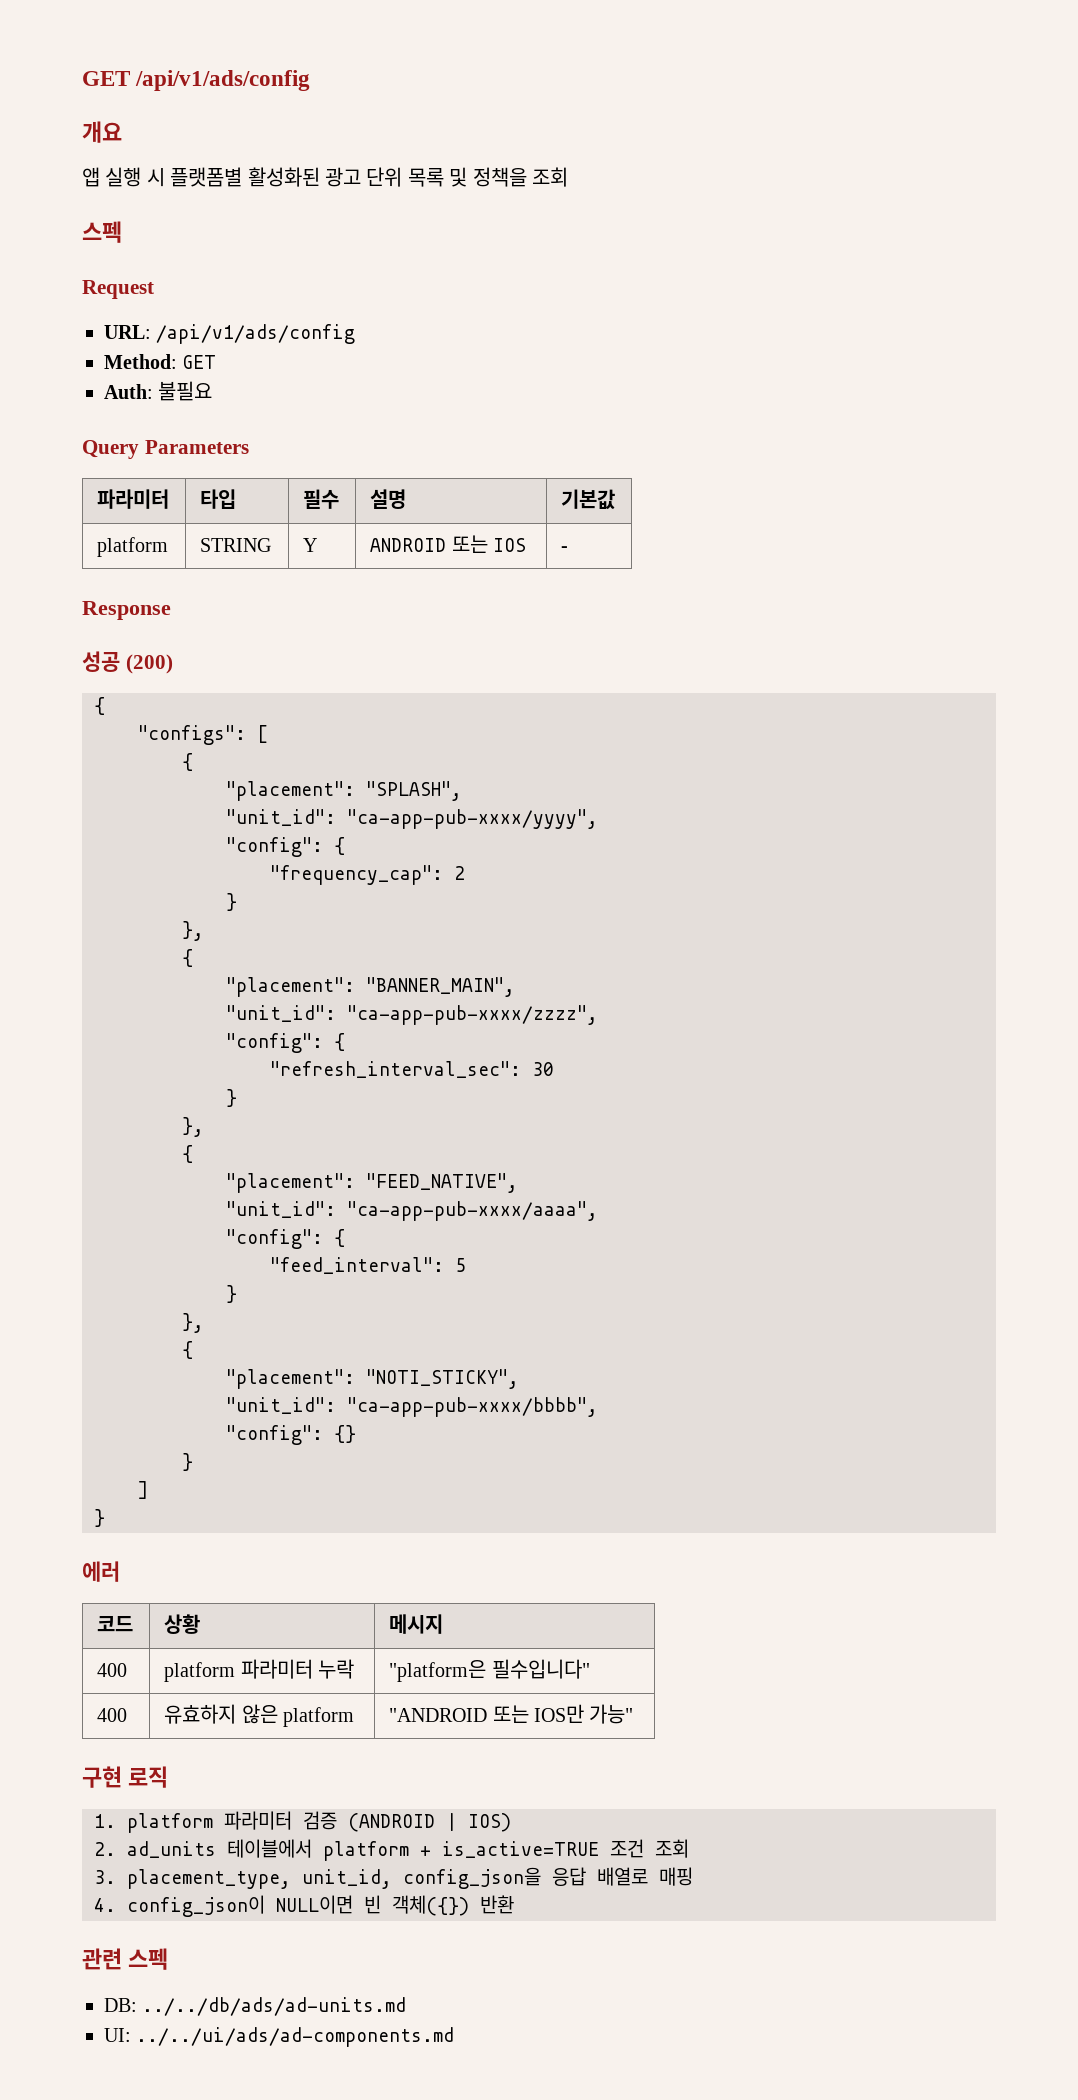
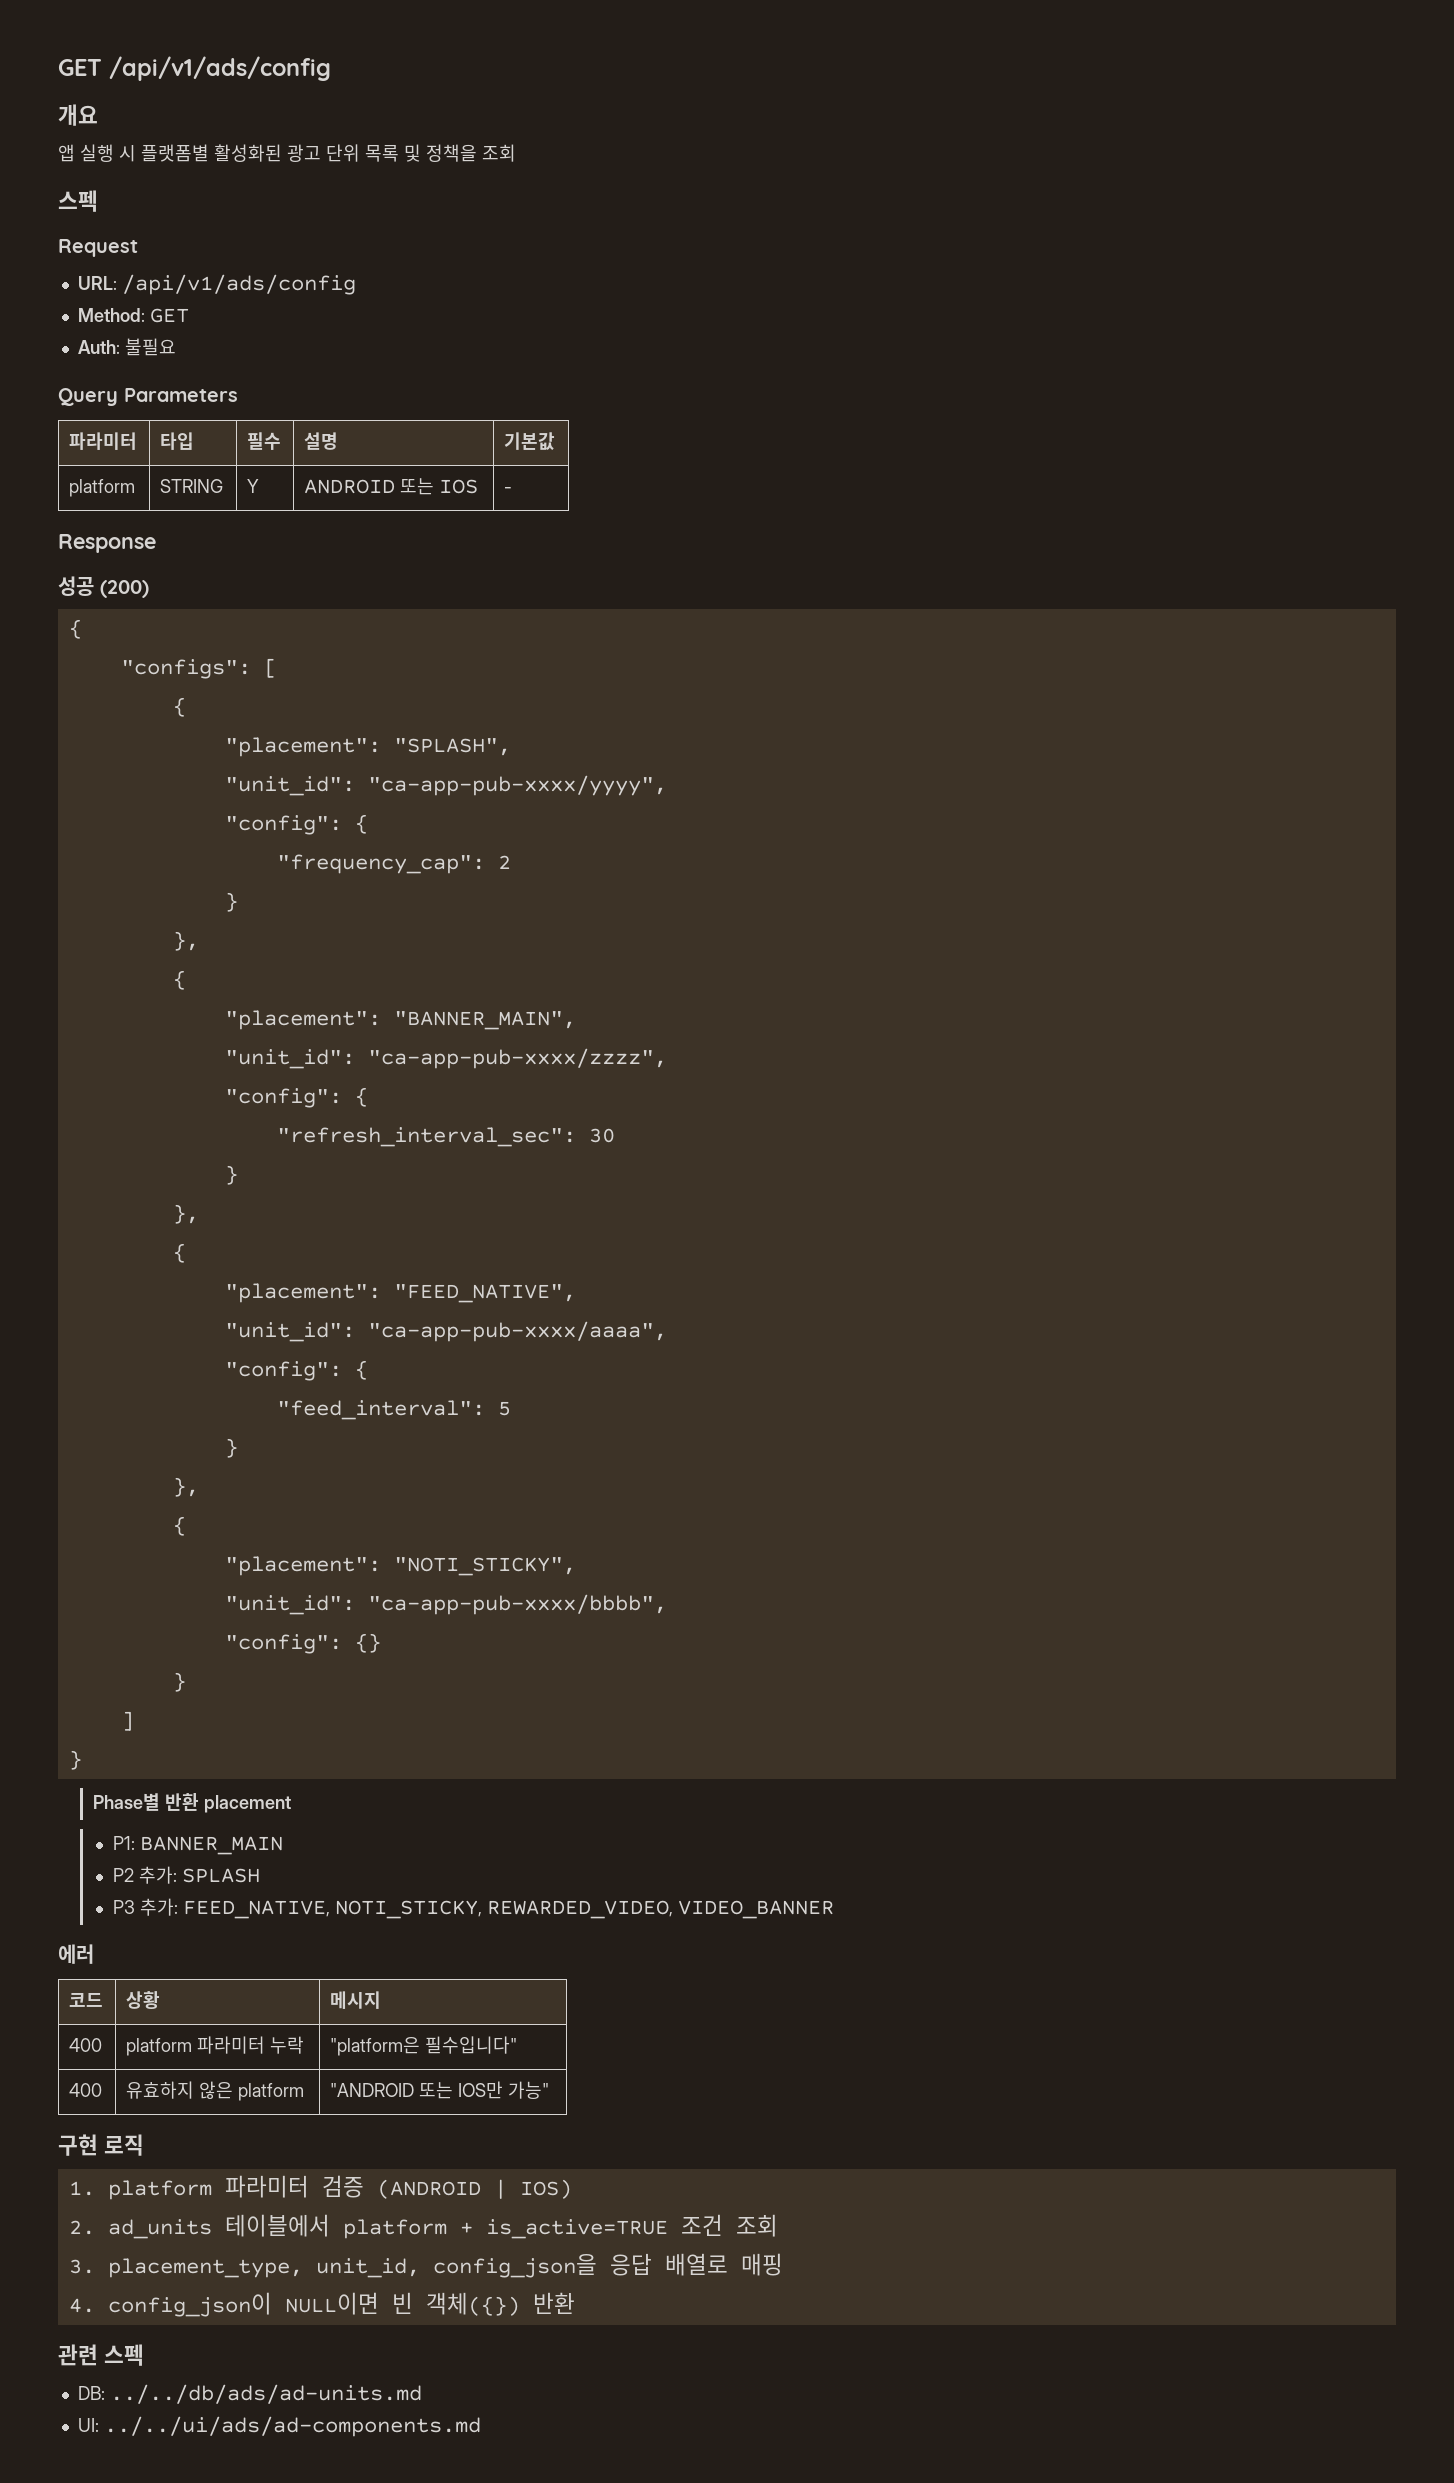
+ Phase별 반환 placement
+ P1: BANNER_MAIN
+ P2 추가: SPLASH
+ P3 추가: FEED_NATIVE, NOTI_STICKY, REWARDED_VIDEO, VIDEO_BANNER

